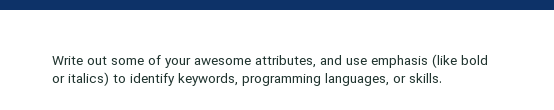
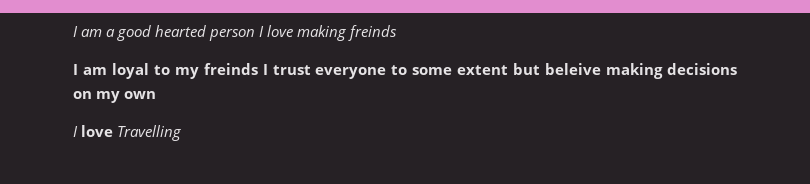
- Write out some of your awesome attributes, and use emphasis (like bold or italics) to identify keywords, programming languages, or skills.
+ I am a good hearted person I love making freinds
+ I am loyal to my freinds I trust everyone to some extent but beleive making decisions on my own
+ I love Travelling

